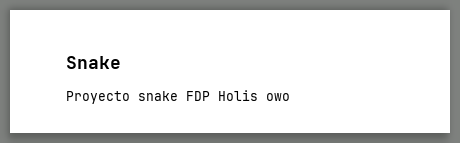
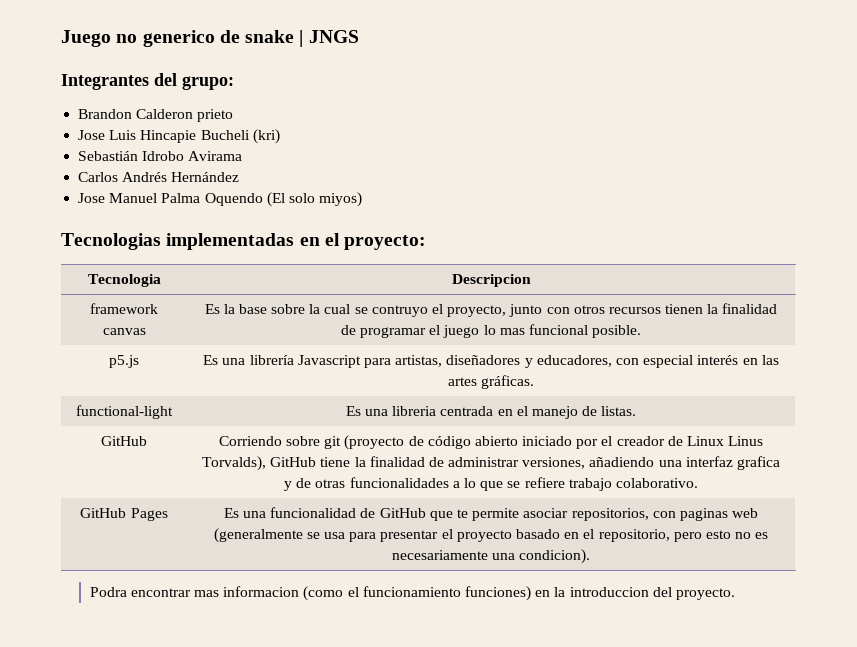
- Snake
- Proyecto snake FDP Holis owo
+ Juego no generico de snake | JNGS
+ Integrantes del grupo:
+ Brandon Calderon prieto
+ Jose Luis Hincapie Bucheli (kri)
+ Sebastián Idrobo Avirama
+ Carlos Andrés Hernández
+ Jose Manuel Palma Oquendo (El solo miyos)
+ Tecnologias implementadas en el proyecto:
+ Tecnologia | Descripcion
+ framework canvas | Es la base sobre la cual se contruyo el proyecto, junto con otros recursos tienen la finalidad de programar el juego lo mas funcional posible.
+ p5.js | Es una librería Javascript para artistas, diseñadores y educadores, con especial interés en las artes gráficas.
+ functional-light | Es una libreria centrada en el manejo de listas.
+ GitHub | Corriendo sobre git (proyecto de código abierto iniciado por el creador de Linux Linus Torvalds), GitHub tiene la finalidad de administrar versiones, añadiendo una interfaz grafica y de otras funcionalidades a lo que se refiere trabajo colaborativo.
+ GitHub Pages | Es una funcionalidad de GitHub que te permite asociar repositorios, con paginas web (generalmente se usa para presentar el proyecto basado en el repositorio, pero esto no es necesariamente una condicion).
+ Podra encontrar mas informacion (como el funcionamiento funciones) en la introduccion del proyecto.

